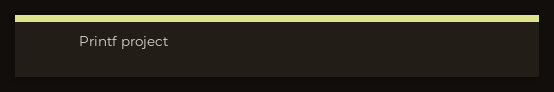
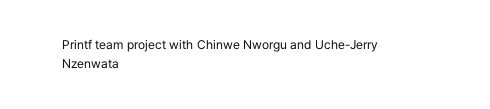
- Printf project
+ Printf team project with Chinwe Nworgu and Uche-Jerry Nzenwata

